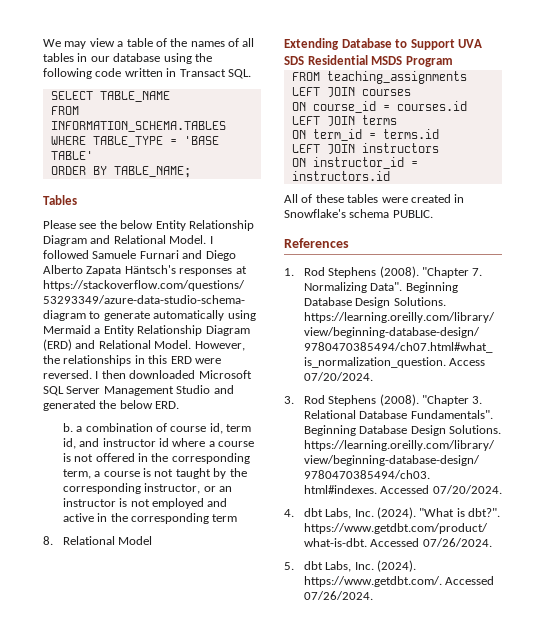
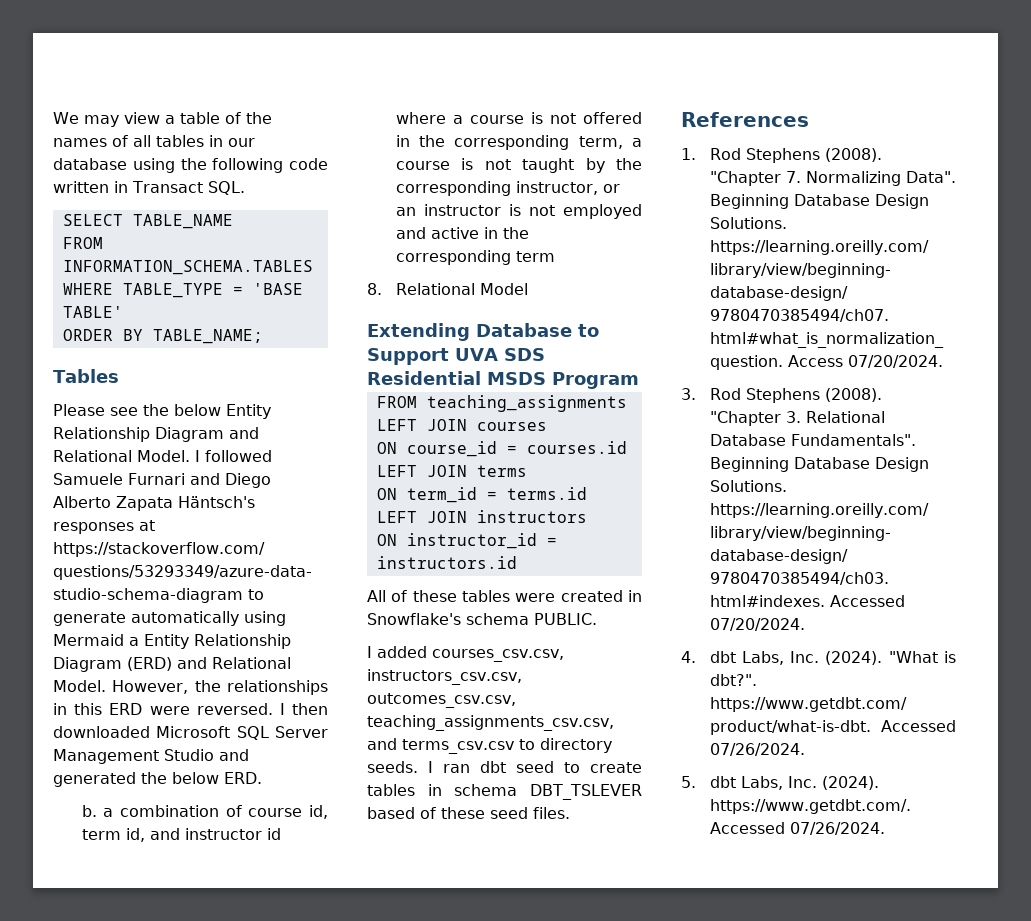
+ I added courses_csv.csv, instructors_csv.csv, outcomes_csv.csv, teaching_assignments_csv.csv, and terms_csv.csv to directory seeds. I ran dbt seed to create tables in schema DBT_TSLEVER based of these seed files.

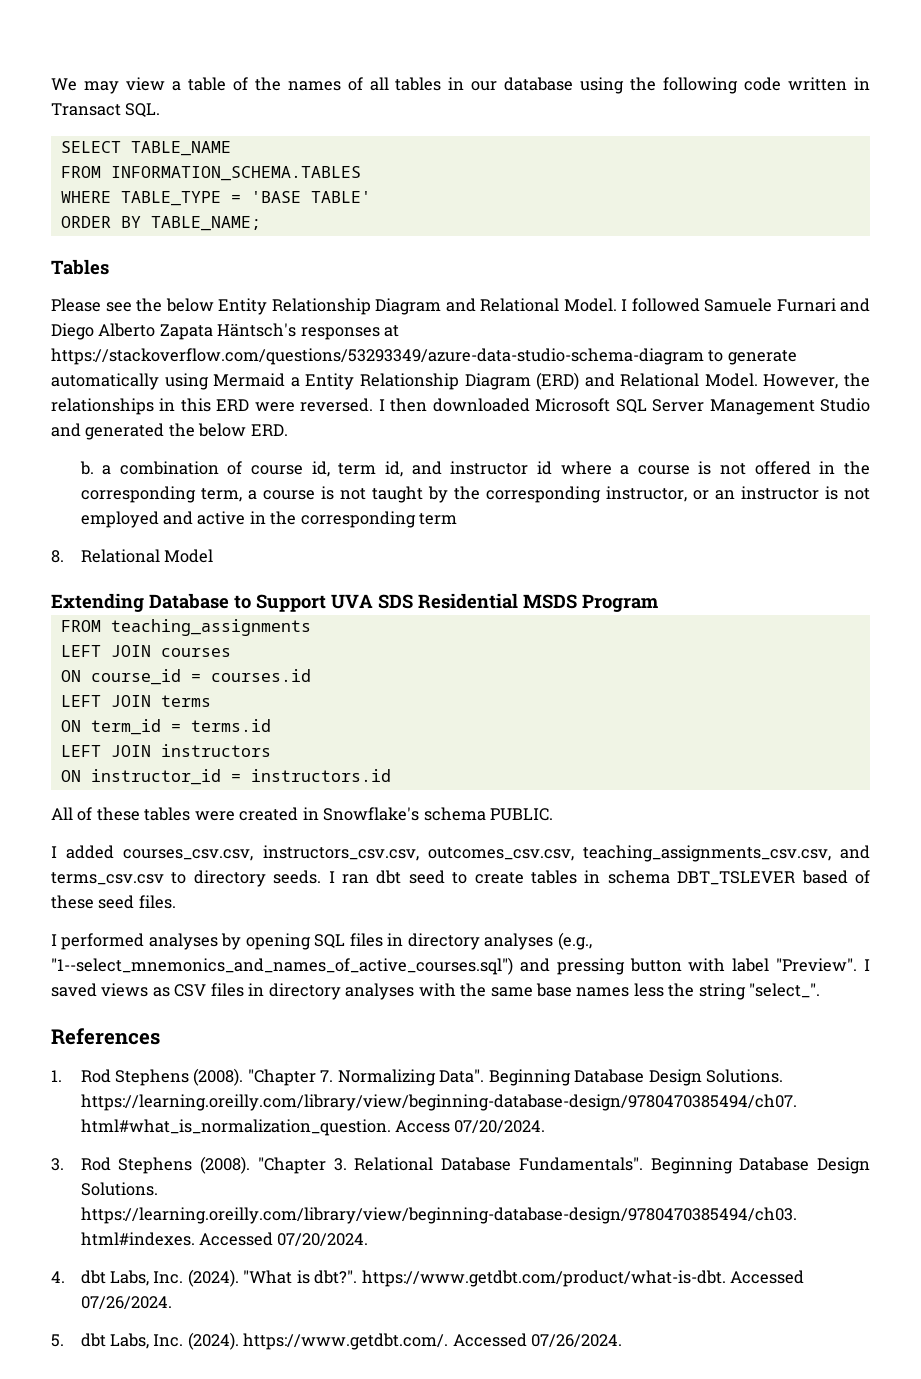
+ I performed analyses by opening SQL files in directory analyses (e.g., "1--select_mnemonics_and_names_of_active_courses.sql") and pressing button with label "Preview". I saved views as CSV files in directory analyses with the same base names less the string "select_".

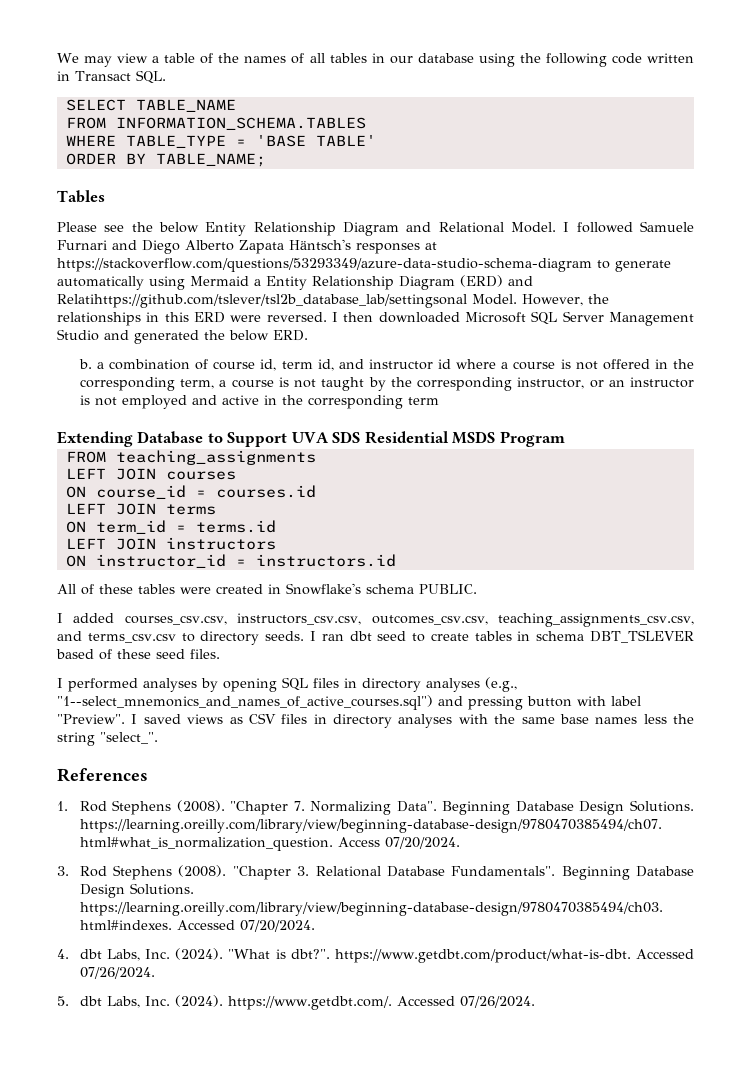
- I followed Samuele Furnari and Diego Alberto Zapata Häntsch's responses at https://stackoverflow.com/questions/53293349/azure-data-studio-schema-diagram to generate automatically using Mermaid a Entity Relationship Diagram (ERD) and Relational Model.
+ I followed Samuele Furnari and Diego Alberto Zapata Häntsch's responses at https://stackoverflow.com/questions/53293349/azure-data-studio-schema-diagram to generate automatically using Mermaid a Entity Relationship Diagram (ERD) and Relatihttps://github.com/tslever/tsl2b_database_lab/settingsonal Model.
- 8. Relational Model

